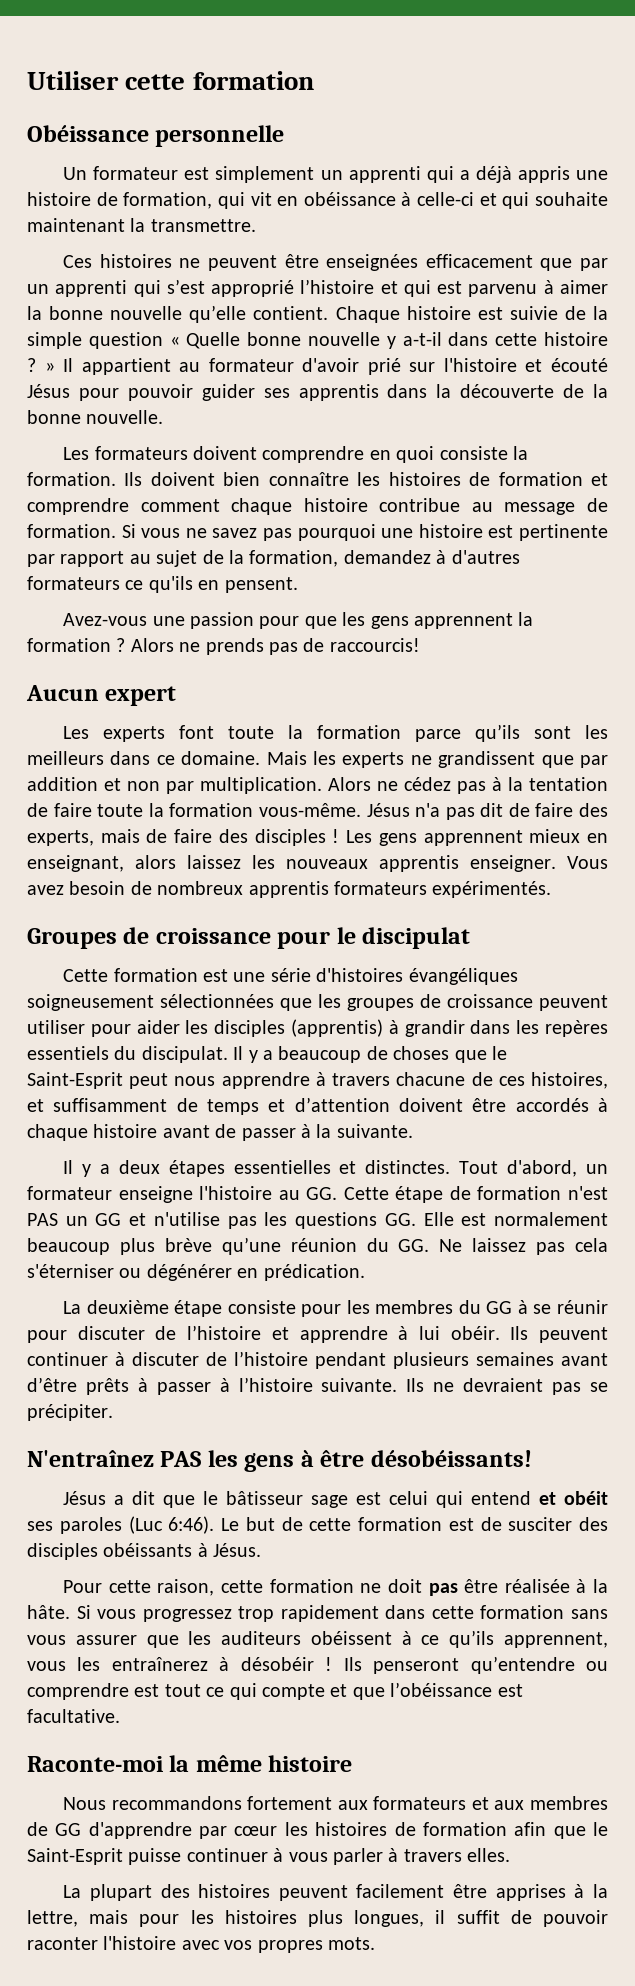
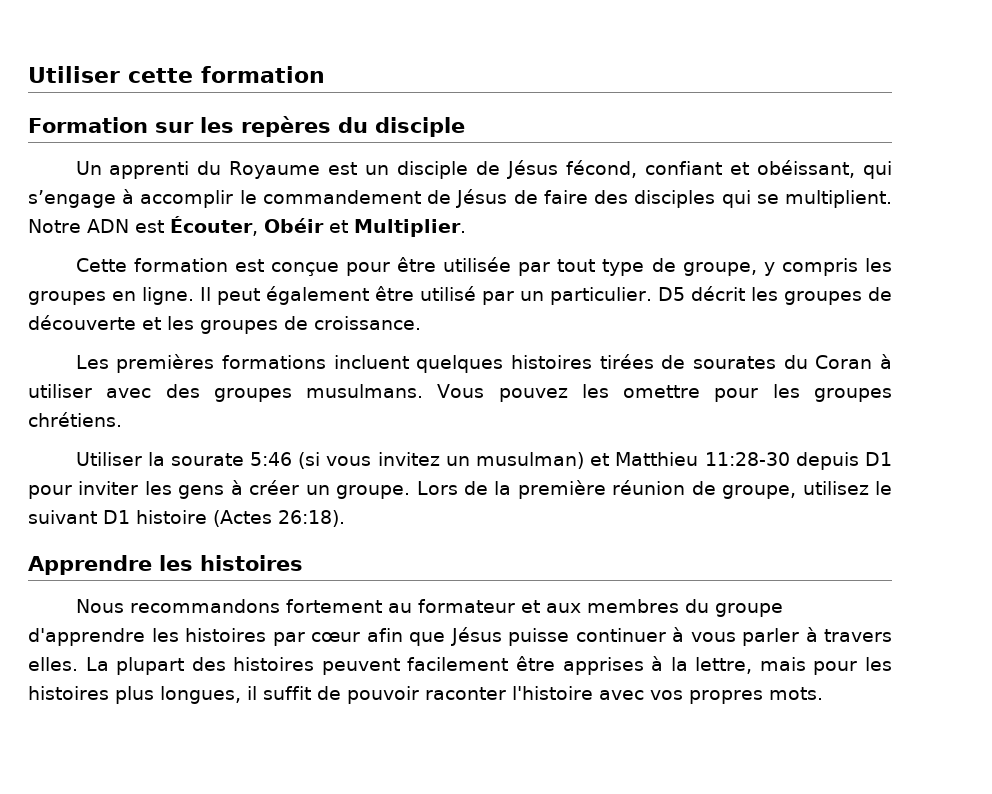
- Obéissance personnelle
- Un formateur est simplement un apprenti qui a déjà appris une histoire de formation, qui vit en obéissance à celle-ci et qui souhaite maintenant la transmettre.
- Ces histoires ne peuvent être enseignées efficacement que par un apprenti qui s’est approprié l’histoire et qui est parvenu à aimer la bonne nouvelle qu’elle contient. Chaque histoire est suivie de la simple question « Quelle bonne nouvelle y a-t-il dans cette histoire ? » Il appartient au formateur d'avoir prié sur l'histoire et écouté Jésus pour pouvoir guider ses apprentis dans la découverte de la bonne nouvelle.
- Les formateurs doivent comprendre en quoi consiste la formation. Ils doivent bien connaître les histoires de formation et comprendre comment chaque histoire contribue au message de formation. Si vous ne savez pas pourquoi une histoire est pertinente par rapport au sujet de la formation, demandez à d'autres formateurs ce qu'ils en pensent.
- Avez-vous une passion pour que les gens apprennent la formation ? Alors ne prends pas de raccourcis!
- Aucun expert
- Les experts font toute la formation parce qu’ils sont les meilleurs dans ce domaine. Mais les experts ne grandissent que par addition et non par multiplication. Alors ne cédez pas à la tentation de faire toute la formation vous-même. Jésus n'a pas dit de faire des experts, mais de faire des disciples ! Les gens apprennent mieux en enseignant, alors laissez les nouveaux apprentis enseigner. Vous avez besoin de nombreux apprentis formateurs expérimentés.
- Groupes de croissance pour le discipulat
- Cette formation est une série d'histoires évangéliques soigneusement sélectionnées que les groupes de croissance peuvent utiliser pour aider les disciples (apprentis) à grandir dans les repères essentiels du discipulat. Il y a beaucoup de choses que le Saint-Esprit peut nous apprendre à travers chacune de ces histoires, et suffisamment de temps et d’attention doivent être accordés à chaque histoire avant de passer à la suivante.
- Il y a deux étapes essentielles et distinctes. Tout d'abord, un formateur enseigne l'histoire au GG. Cette étape de formation n'est PAS un GG et n'utilise pas les questions GG. Elle est normalement beaucoup plus brève qu’une réunion du GG. Ne laissez pas cela s'éterniser ou dégénérer en prédication.
- La deuxième étape consiste pour les membres du GG à se réunir pour discuter de l’histoire et apprendre à lui obéir. Ils peuvent continuer à discuter de l’histoire pendant plusieurs semaines avant d’être prêts à passer à l’histoire suivante. Ils ne devraient pas se précipiter.
- N'entraînez PAS les gens à être désobéissants!
- Jésus a dit que le bâtisseur sage est celui qui entend et obéit ses paroles (Luc 6:46). Le but de cette formation est de susciter des disciples obéissants à Jésus.
- Pour cette raison, cette formation ne doit pas être réalisée à la hâte. Si vous progressez trop rapidement dans cette formation sans vous assurer que les auditeurs obéissent à ce qu’ils apprennent, vous les entraînerez à désobéir ! Ils penseront qu’entendre ou comprendre est tout ce qui compte et que l’obéissance est facultative.
- Raconte-moi la même histoire
+ Formation sur les repères du disciple
+ Un apprenti du Royaume est un disciple de Jésus fécond, confiant et obéissant, qui s’engage à accomplir le commandement de Jésus de faire des disciples qui se multiplient. Notre ADN est Écouter, Obéir et Multiplier.
+ Cette formation est conçue pour être utilisée par tout type de groupe, y compris les groupes en ligne. Il peut également être utilisé par un particulier. D5 décrit les groupes de découverte et les groupes de croissance.
+ Les premières formations incluent quelques histoires tirées de sourates du Coran à utiliser avec des groupes musulmans. Vous pouvez les omettre pour les groupes chrétiens.
+ Utiliser la sourate 5:46 (si vous invitez un musulman) et Matthieu 11:28-30 depuis D1 pour inviter les gens à créer un groupe. Lors de la première réunion de groupe, utilisez le suivant D1 histoire (Actes 26:18).
+ Apprendre les histoires
- Nous recommandons fortement aux formateurs et aux membres de GG d'apprendre par cœur les histoires de formation afin que le Saint-Esprit puisse continuer à vous parler à travers elles.
- La plupart des histoires peuvent facilement être apprises à la lettre, mais pour les histoires plus longues, il suffit de pouvoir raconter l'histoire avec vos propres mots.
+ Nous recommandons fortement au formateur et aux membres du groupe d'apprendre les histoires par cœur afin que Jésus puisse continuer à vous parler à travers elles. La plupart des histoires peuvent facilement être apprises à la lettre, mais pour les histoires plus longues, il suffit de pouvoir raconter l'histoire avec vos propres mots.

